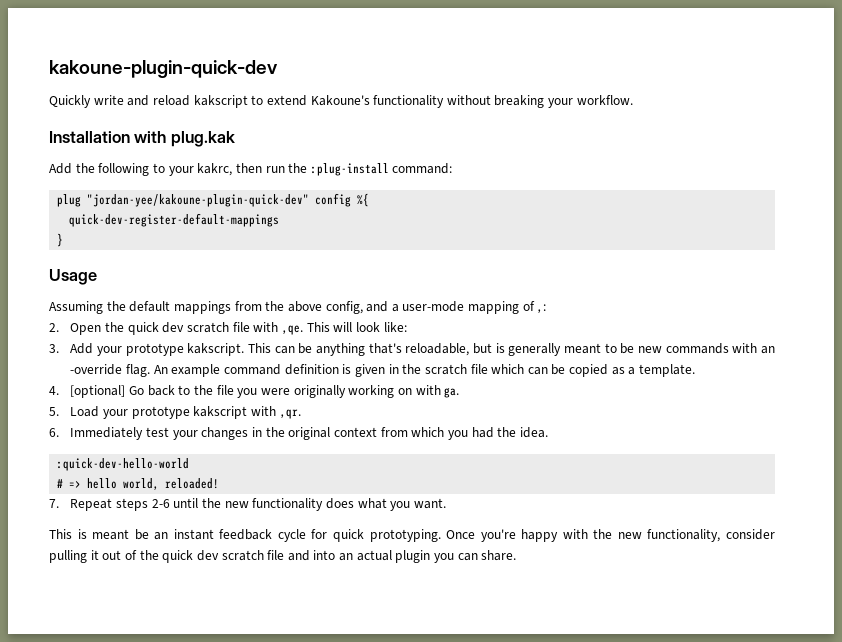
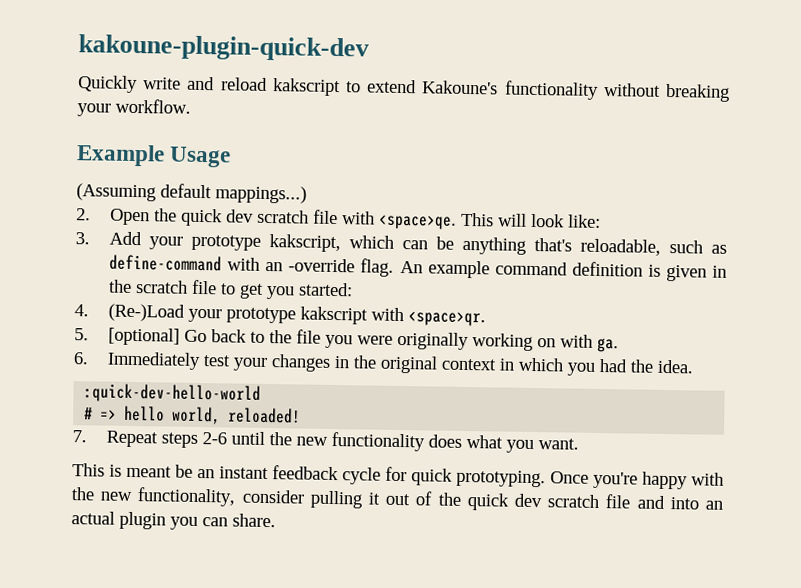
- Installation with plug.kak
- Add the following to your kakrc, then run the :plug-install command:
- plug "jordan-yee/kakoune-plugin-quick-dev" config %{
- quick-dev-register-default-mappings
- }
- Usage
- Assuming the default mappings from the above config, and a user-mode mapping of ,:
+ Example Usage
+ (Assuming default mappings...)
- 2. Open the quick dev scratch file with ,qe.
+ 2. Open the quick dev scratch file with <space>qe.
- 3. Add your prototype kakscript. This can be anything that's reloadable, but is generally meant to be new commands with an -override flag.
+ 3. Add your prototype kakscript, which can be anything that's reloadable, such as define-command with an -override flag.
- An example command definition is given in the scratch file which can be copied as a template.
- 4. [optional] Go back to the file you were originally working on with ga.
+ An example command definition is given in the scratch file to get you started:
+ 4. (Re-)Load your prototype kakscript with <space>qr.
+ 5. [optional] Go back to the file you were originally working on with ga.
- 5. Load your prototype kakscript with ,qr.
- 6. Immediately test your changes in the original context from which you had the idea.
+ 6. Immediately test your changes in the original context in which you had the idea.

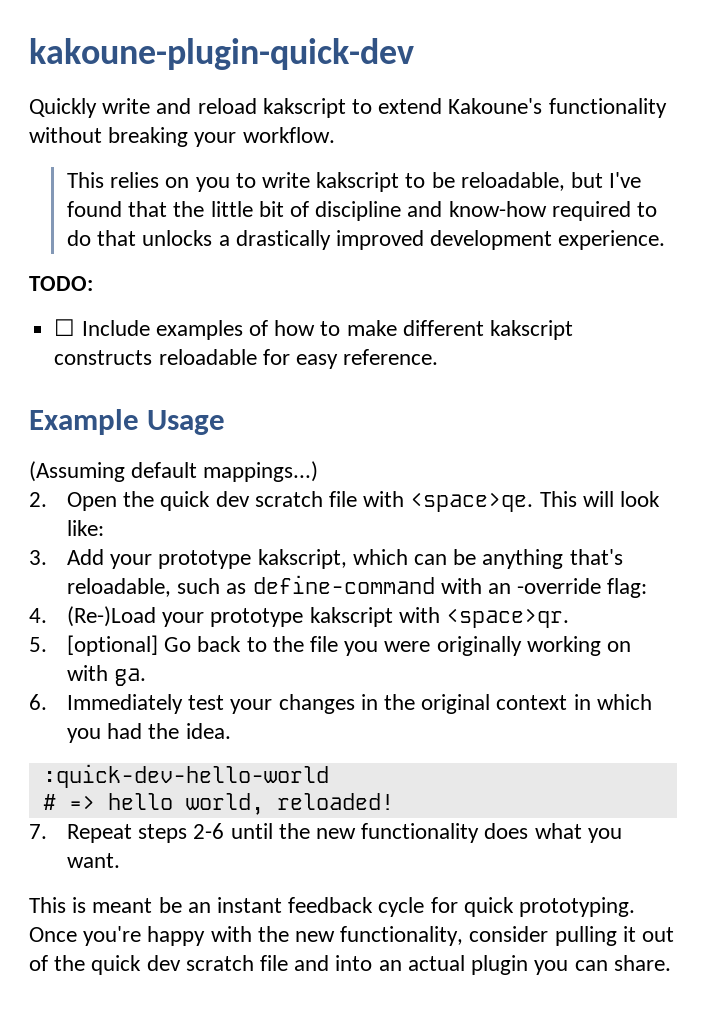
+ This relies on you to write kakscript to be reloadable, but I've found that the little bit of discipline and know-how required to do that unlocks a drastically improved development experience.
+ TODO:
+ ☐ Include examples of how to make different kakscript constructs reloadable for easy reference.
- 3. Add your prototype kakscript, which can be anything that's reloadable, such as define-command with an -override flag. An example command definition is given in the scratch file to get you started:
+ 3. Add your prototype kakscript, which can be anything that's reloadable, such as define-command with an -override flag:

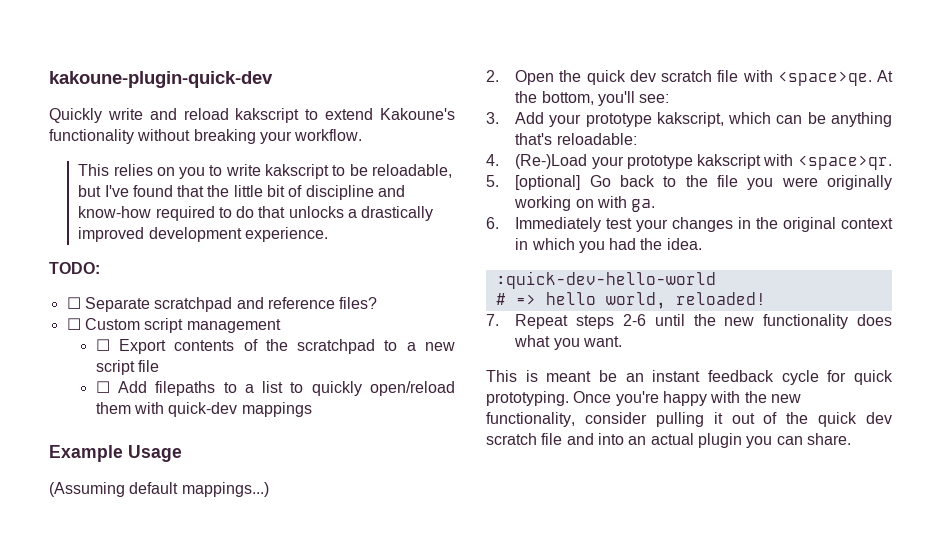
- ☐ Include examples of how to make different kakscript constructs reloadable for easy reference.
+ ☐ Separate scratchpad and reference files?
+ ☐ Custom script management
+ ☐ Export contents of the scratchpad to a new script file
+ ☐ Add filepaths to a list to quickly open/reload them with quick-dev mappings
- This will look like:
+ At the bottom, you'll see:
- 3. Add your prototype kakscript, which can be anything that's reloadable, such as define-command with an -override flag:
+ 3. Add your prototype kakscript, which can be anything that's reloadable:

